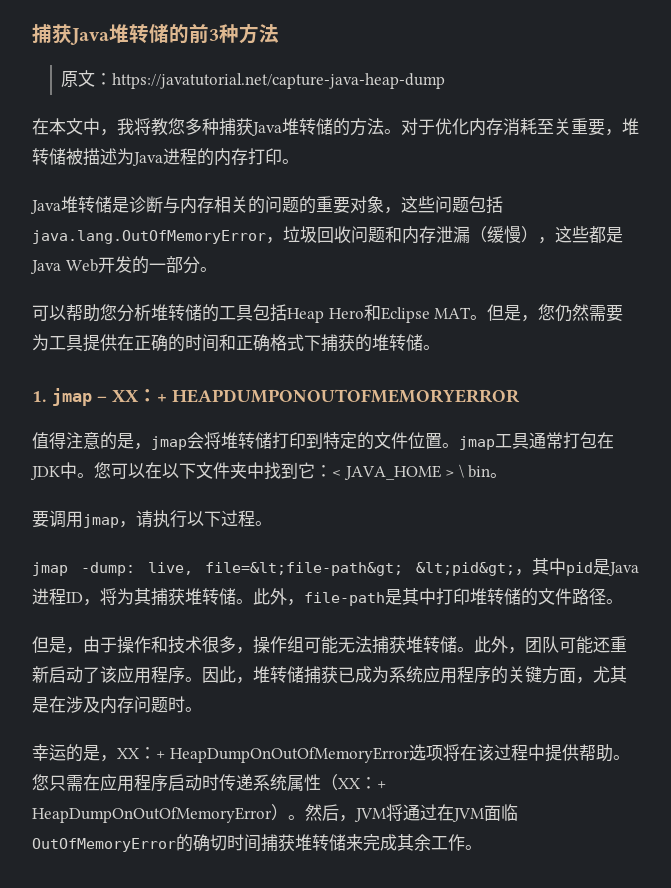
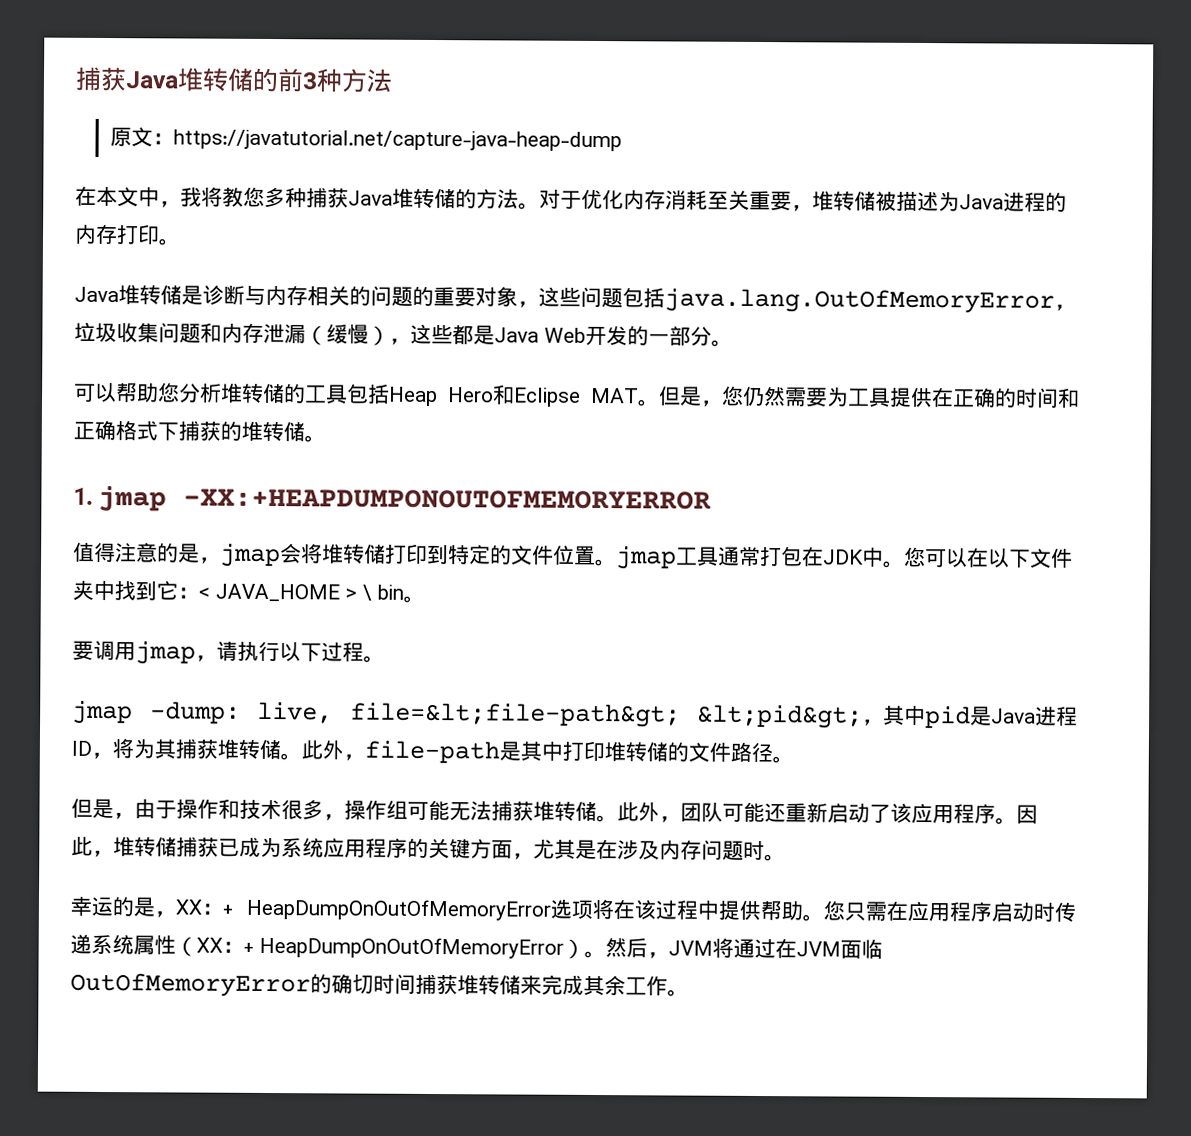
- Java堆转储是诊断与内存相关的问题的重要对象，这些问题包括java.lang.OutOfMemoryError，垃圾回收问题和内存泄漏（缓慢），这些都是Java Web开发的一部分。
+ Java堆转储是诊断与内存相关的问题的重要对象，这些问题包括java.lang.OutOfMemoryError，垃圾收集问题和内存泄漏（缓慢），这些都是Java Web开发的一部分。
- 1. jmap – XX：+ HEAPDUMPONOUTOFMEMORYERROR
+ 1. jmap –XX:+HEAPDUMPONOUTOFMEMORYERROR

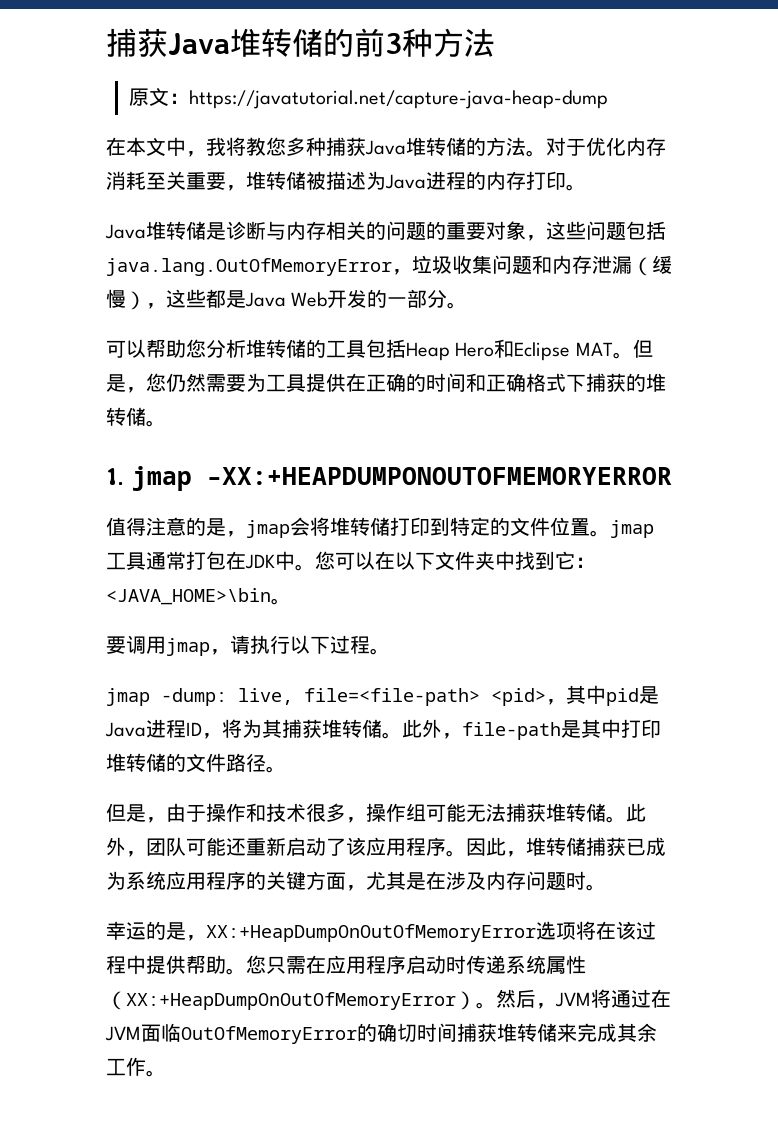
- 您可以在以下文件夹中找到它：< JAVA_HOME > \ bin。
+ 您可以在以下文件夹中找到它：<JAVA_HOME>\bin。
- jmap -dump: live, file=&lt;file-path&gt; &lt;pid&gt;，其中pid是Java进程ID，将为其捕获堆转储。
+ jmap -dump: live, file=<file-path> <pid>，其中pid是Java进程ID，将为其捕获堆转储。
- 幸运的是，XX：+ HeapDumpOnOutOfMemoryError选项将在该过程中提供帮助。
+ 幸运的是，XX:+HeapDumpOnOutOfMemoryError选项将在该过程中提供帮助。
- 您只需在应用程序启动时传递系统属性（XX：+ HeapDumpOnOutOfMemoryError）。
+ 您只需在应用程序启动时传递系统属性（XX:+HeapDumpOnOutOfMemoryError）。

